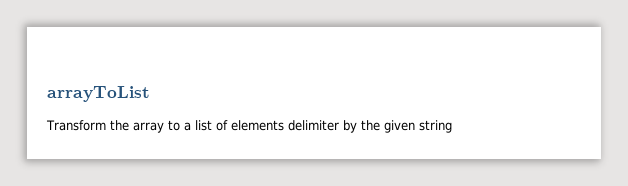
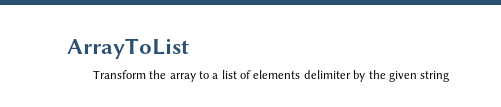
- arrayToList
+ ArrayToList

